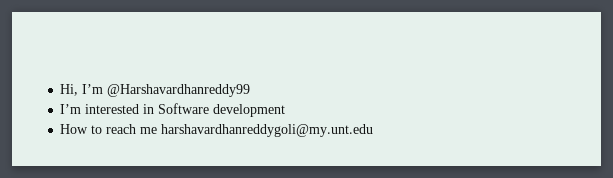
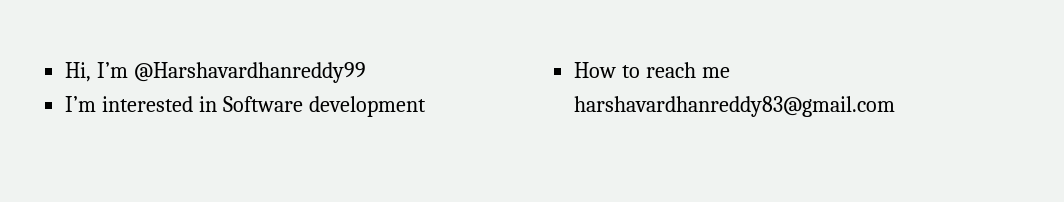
- How to reach me harshavardhanreddygoli@my.unt.edu
+ How to reach me harshavardhanreddy83@gmail.com

